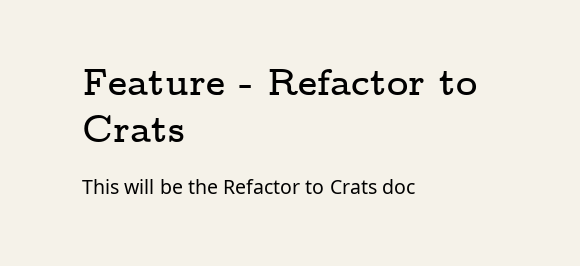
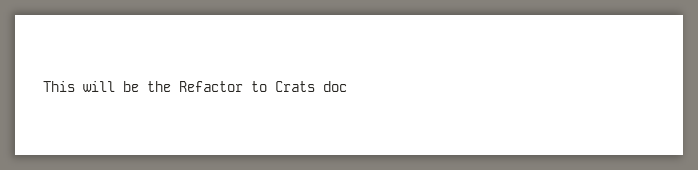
- Feature - Refactor to Crats

